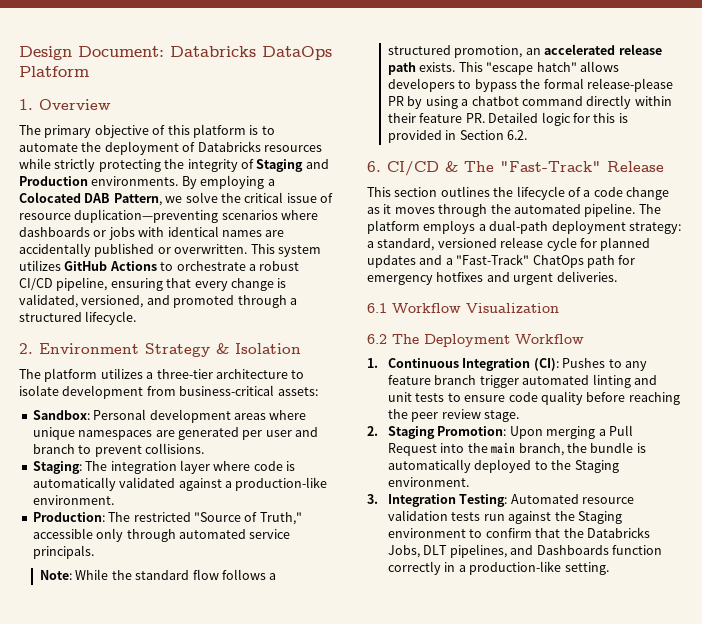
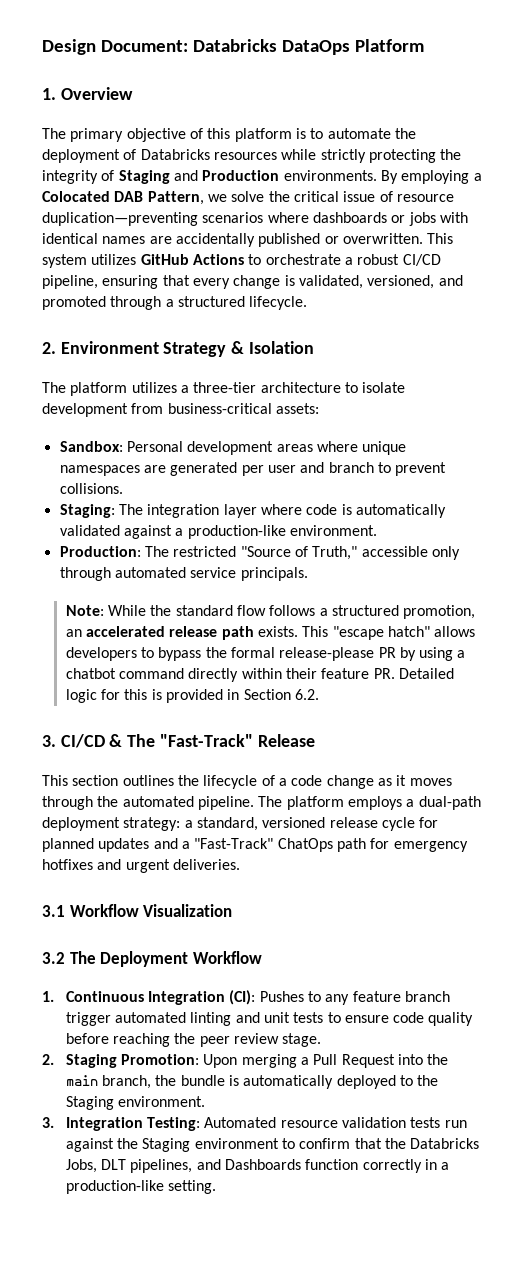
- 6. CI/CD & The "Fast-Track" Release
+ 3. CI/CD & The "Fast-Track" Release
- 6.1 Workflow Visualization
+ 3.1 Workflow Visualization
- 6.2 The Deployment Workflow
+ 3.2 The Deployment Workflow

